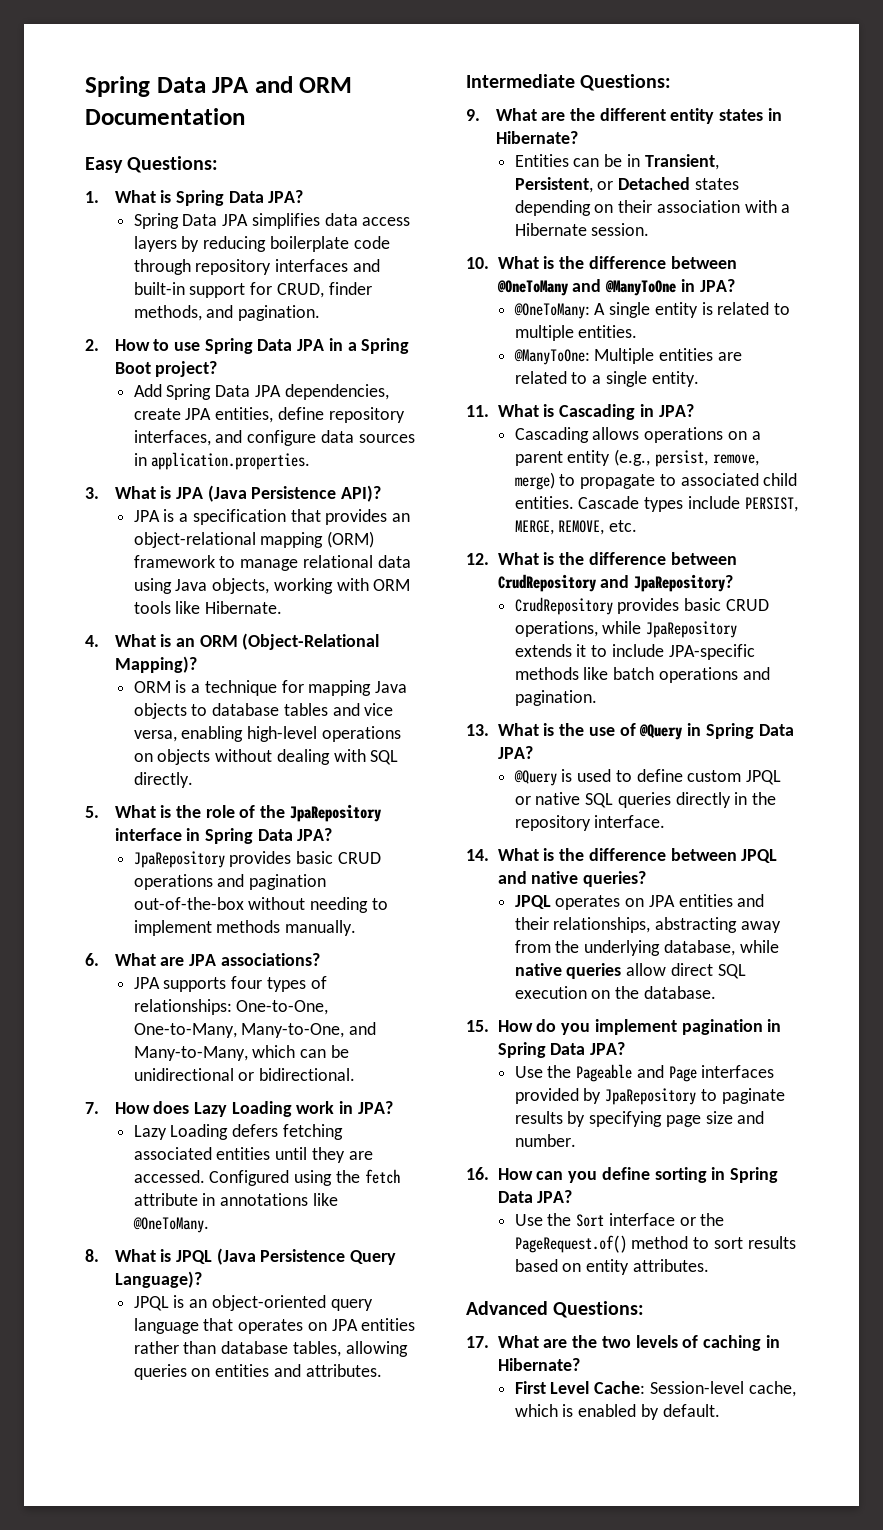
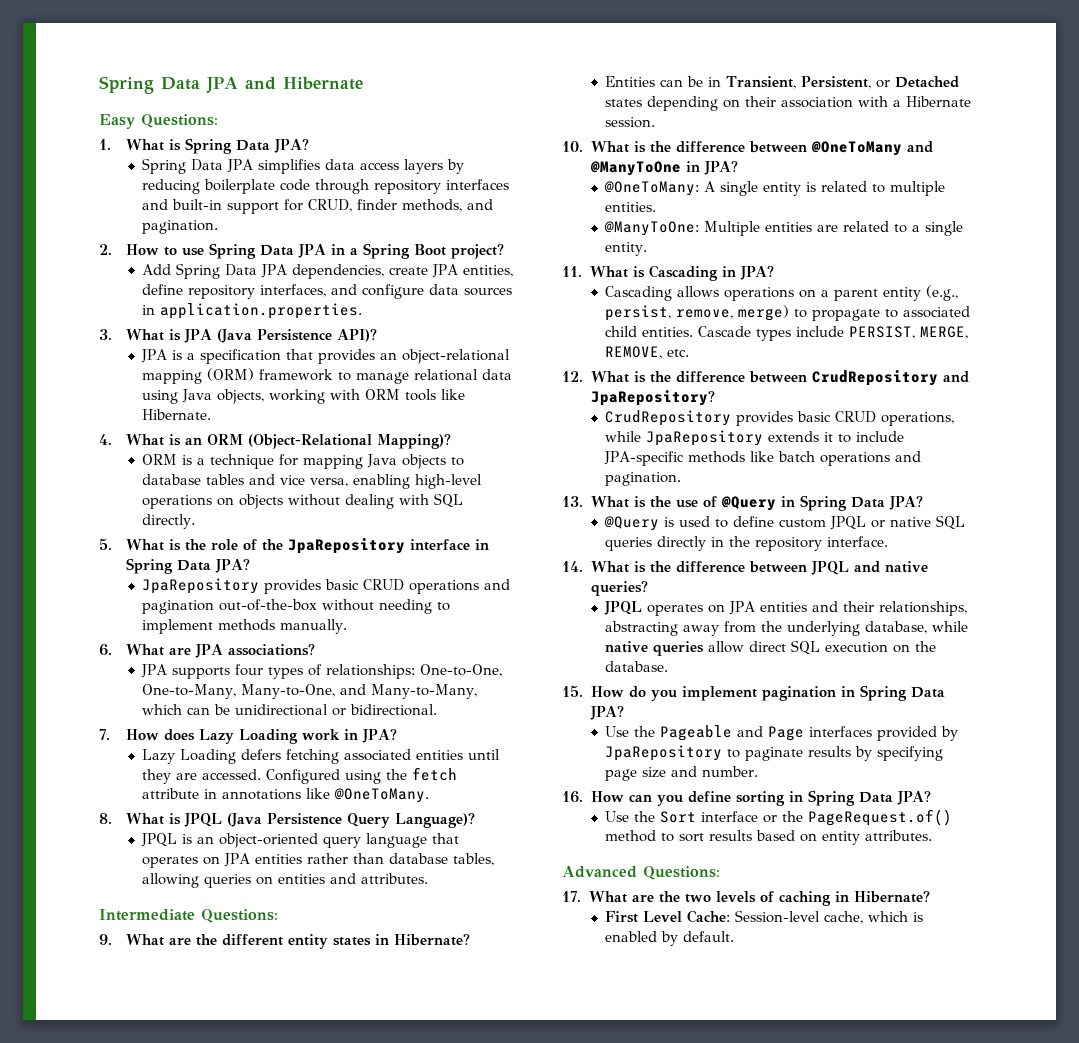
- Spring Data JPA and ORM Documentation
+ Spring Data JPA and Hibernate

